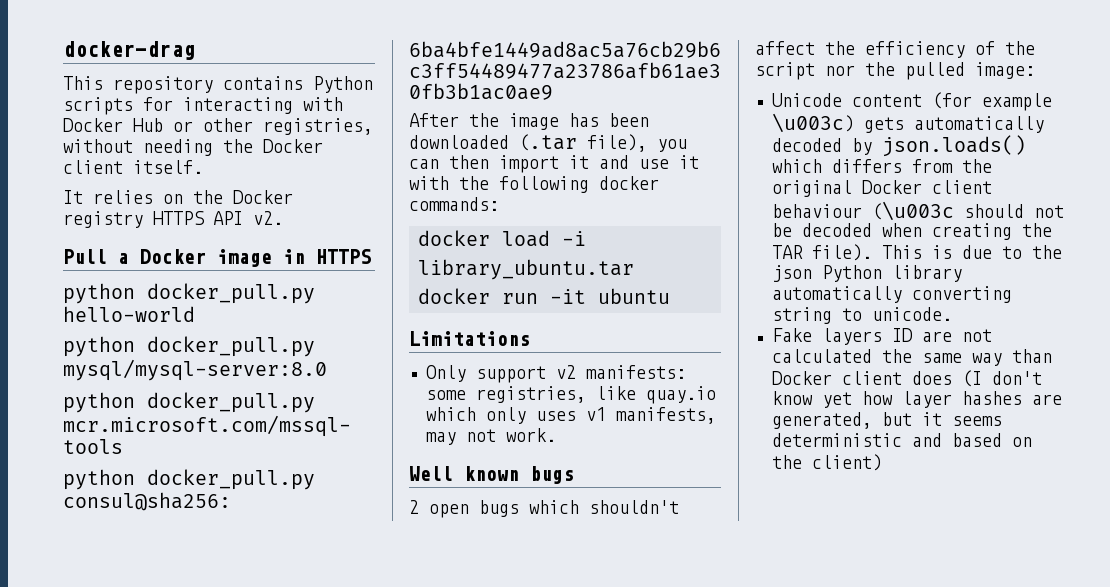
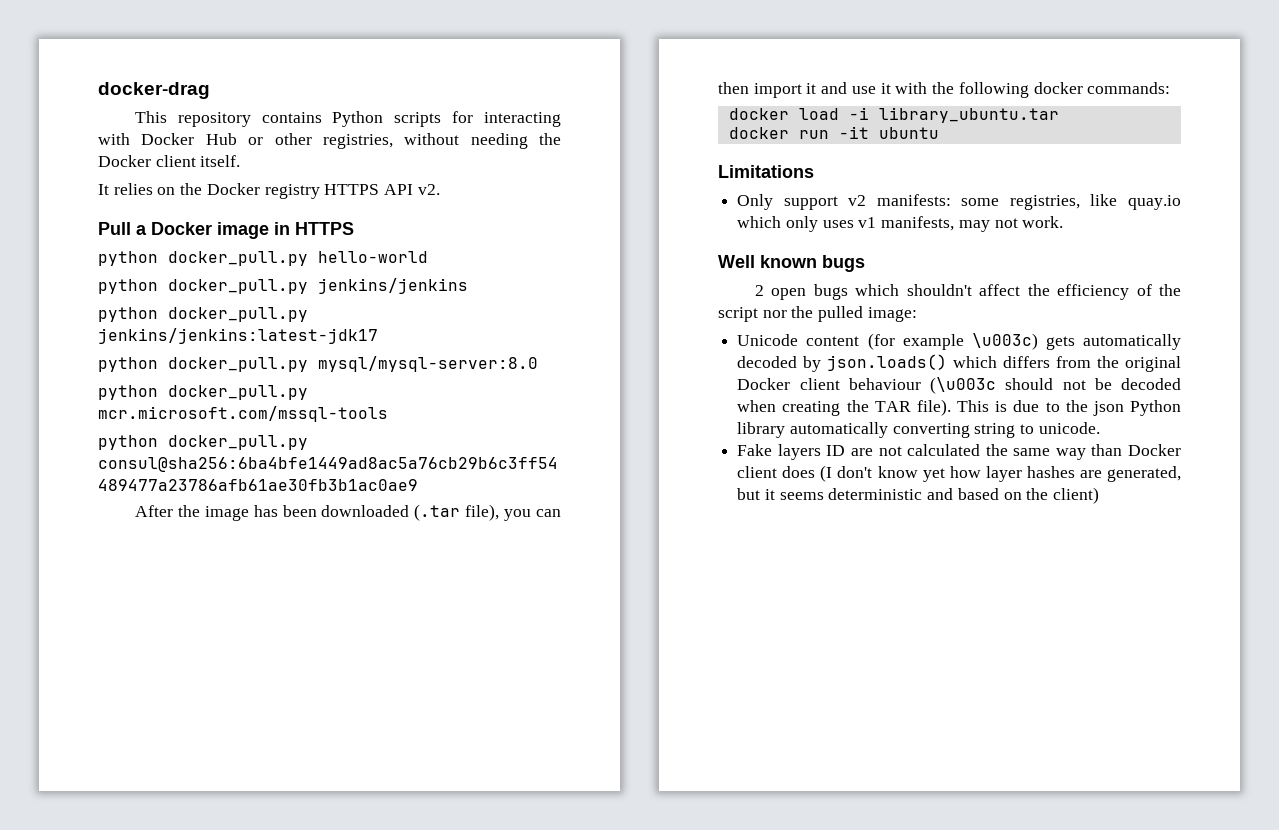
+ python docker_pull.py jenkins/jenkins
+ python docker_pull.py jenkins/jenkins:latest-jdk17

